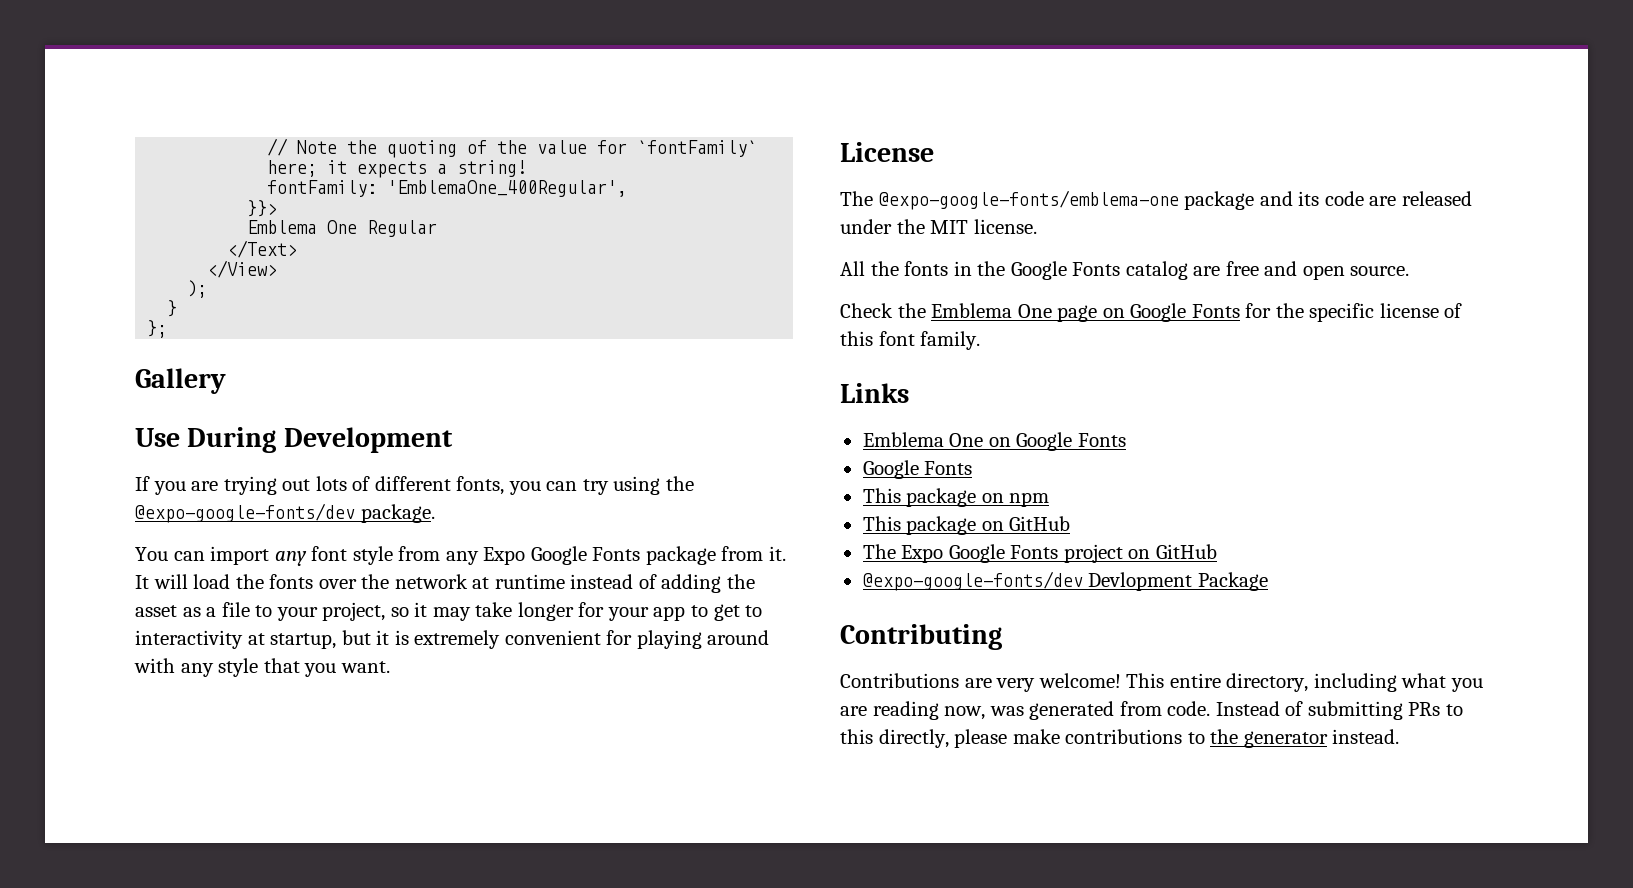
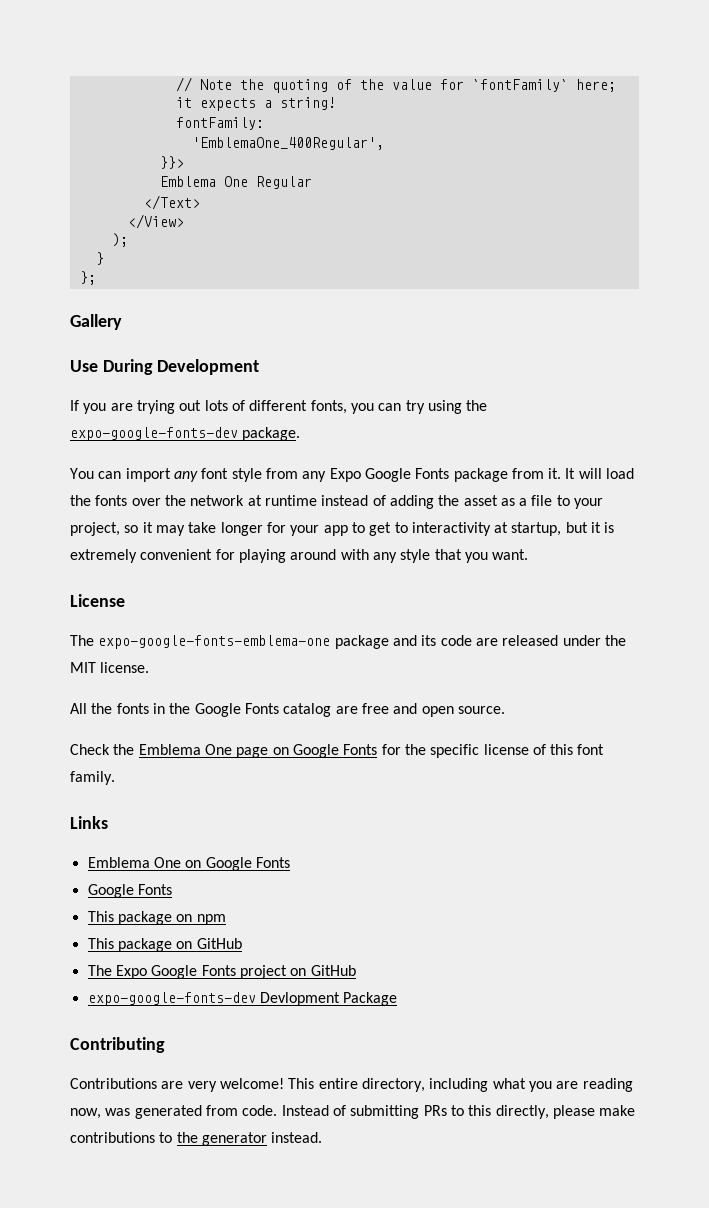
- fontFamily: 'EmblemaOne_400Regular',
+ fontFamily:
+ 'EmblemaOne_400Regular',
- If you are trying out lots of different fonts, you can try using the @expo-google-fonts/dev package.
+ If you are trying out lots of different fonts, you can try using the expo-google-fonts-dev package.
- The @expo-google-fonts/emblema-one package and its code are released under the MIT license.
+ The expo-google-fonts-emblema-one package and its code are released under the MIT license.
- @expo-google-fonts/dev Devlopment Package
+ expo-google-fonts-dev Devlopment Package

